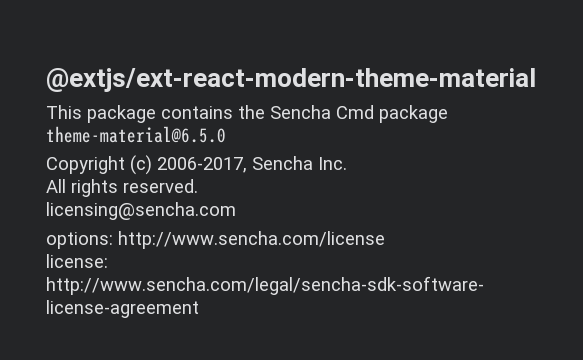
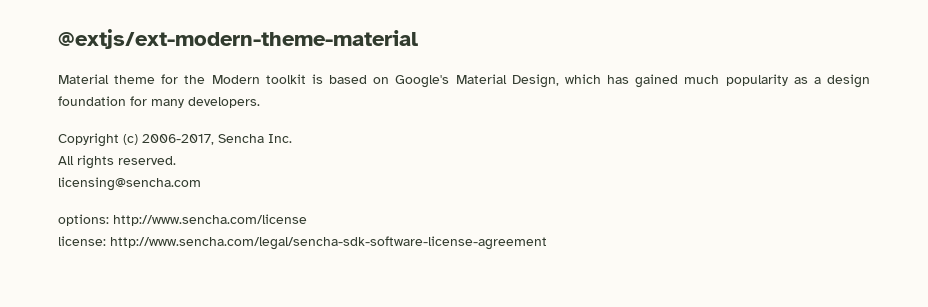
- @extjs/ext-react-modern-theme-material
- This package contains the Sencha Cmd package theme-material@6.5.0
+ @extjs/ext-modern-theme-material
+ Material theme for the Modern toolkit is based on Google's Material Design, which has gained much popularity as a design foundation for many developers.

